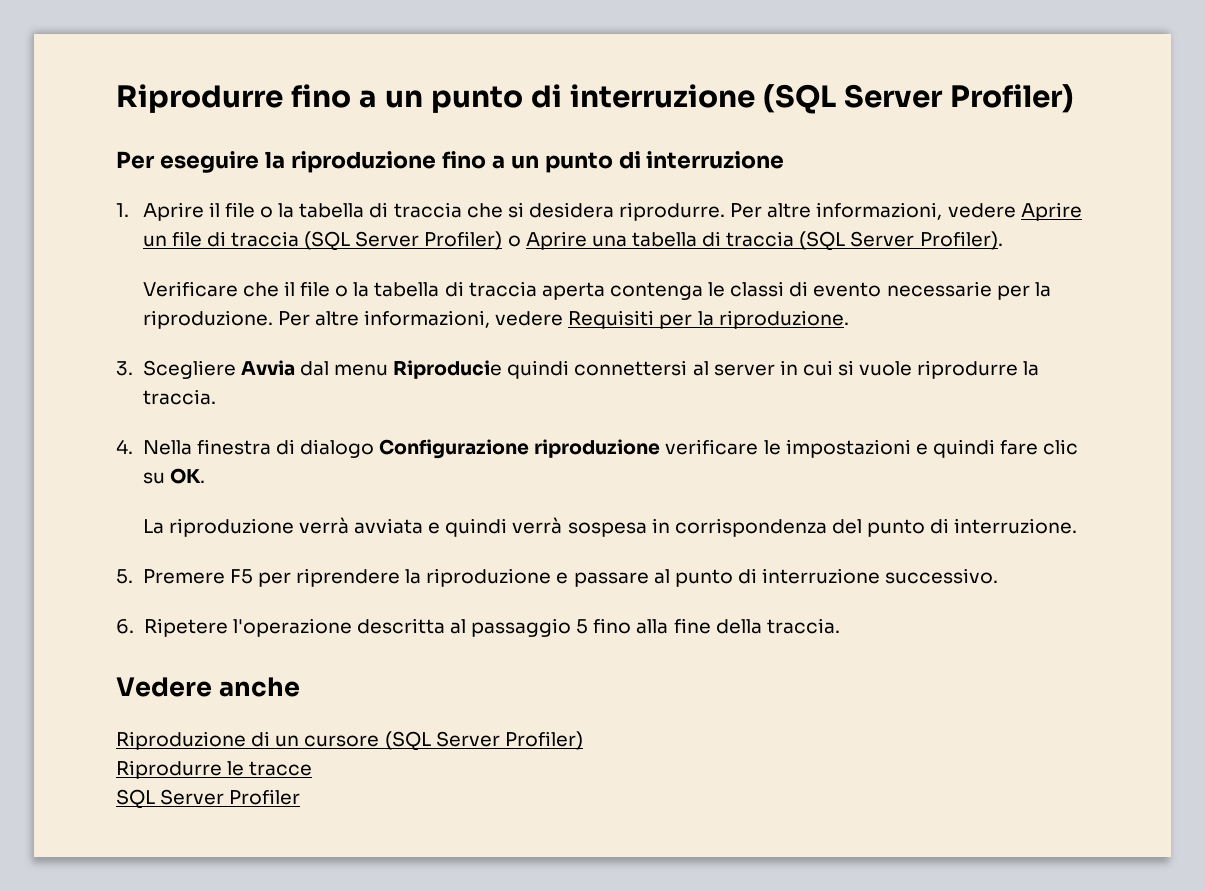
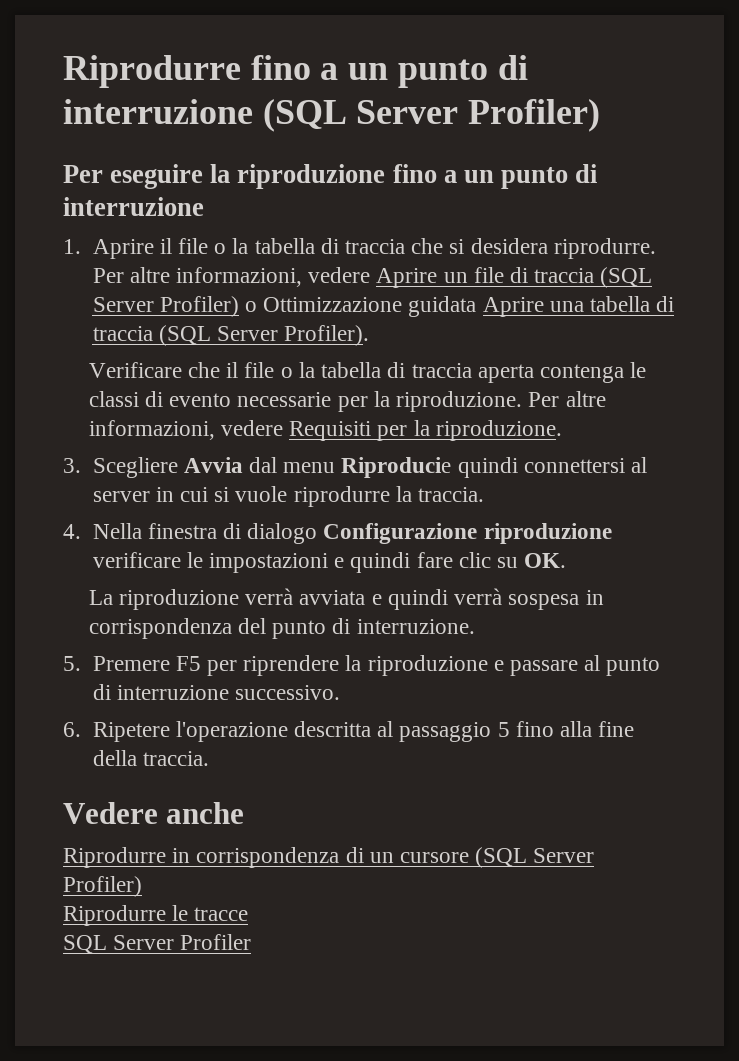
- Per altre informazioni, vedere Aprire un file di traccia (SQL Server Profiler) o Aprire una tabella di traccia (SQL Server Profiler).
+ Per altre informazioni, vedere Aprire un file di traccia (SQL Server Profiler) o Ottimizzazione guidata Aprire una tabella di traccia (SQL Server Profiler).
- Riproduzione di un cursore (SQL Server Profiler)
+ Riprodurre in corrispondenza di un cursore (SQL Server Profiler)

